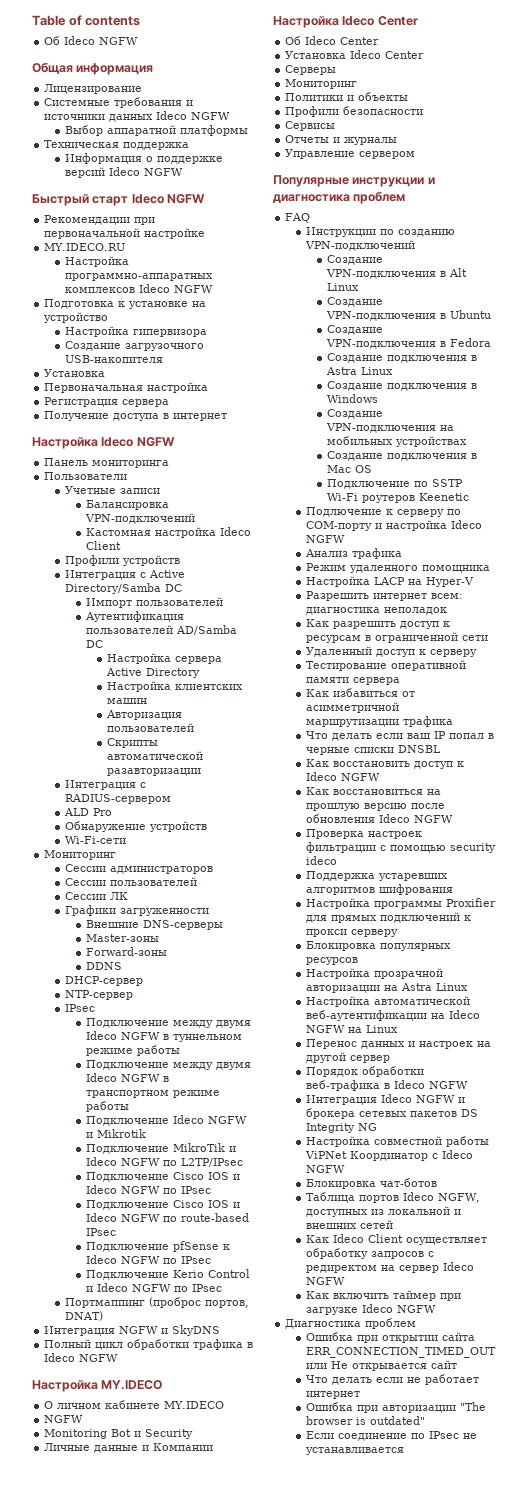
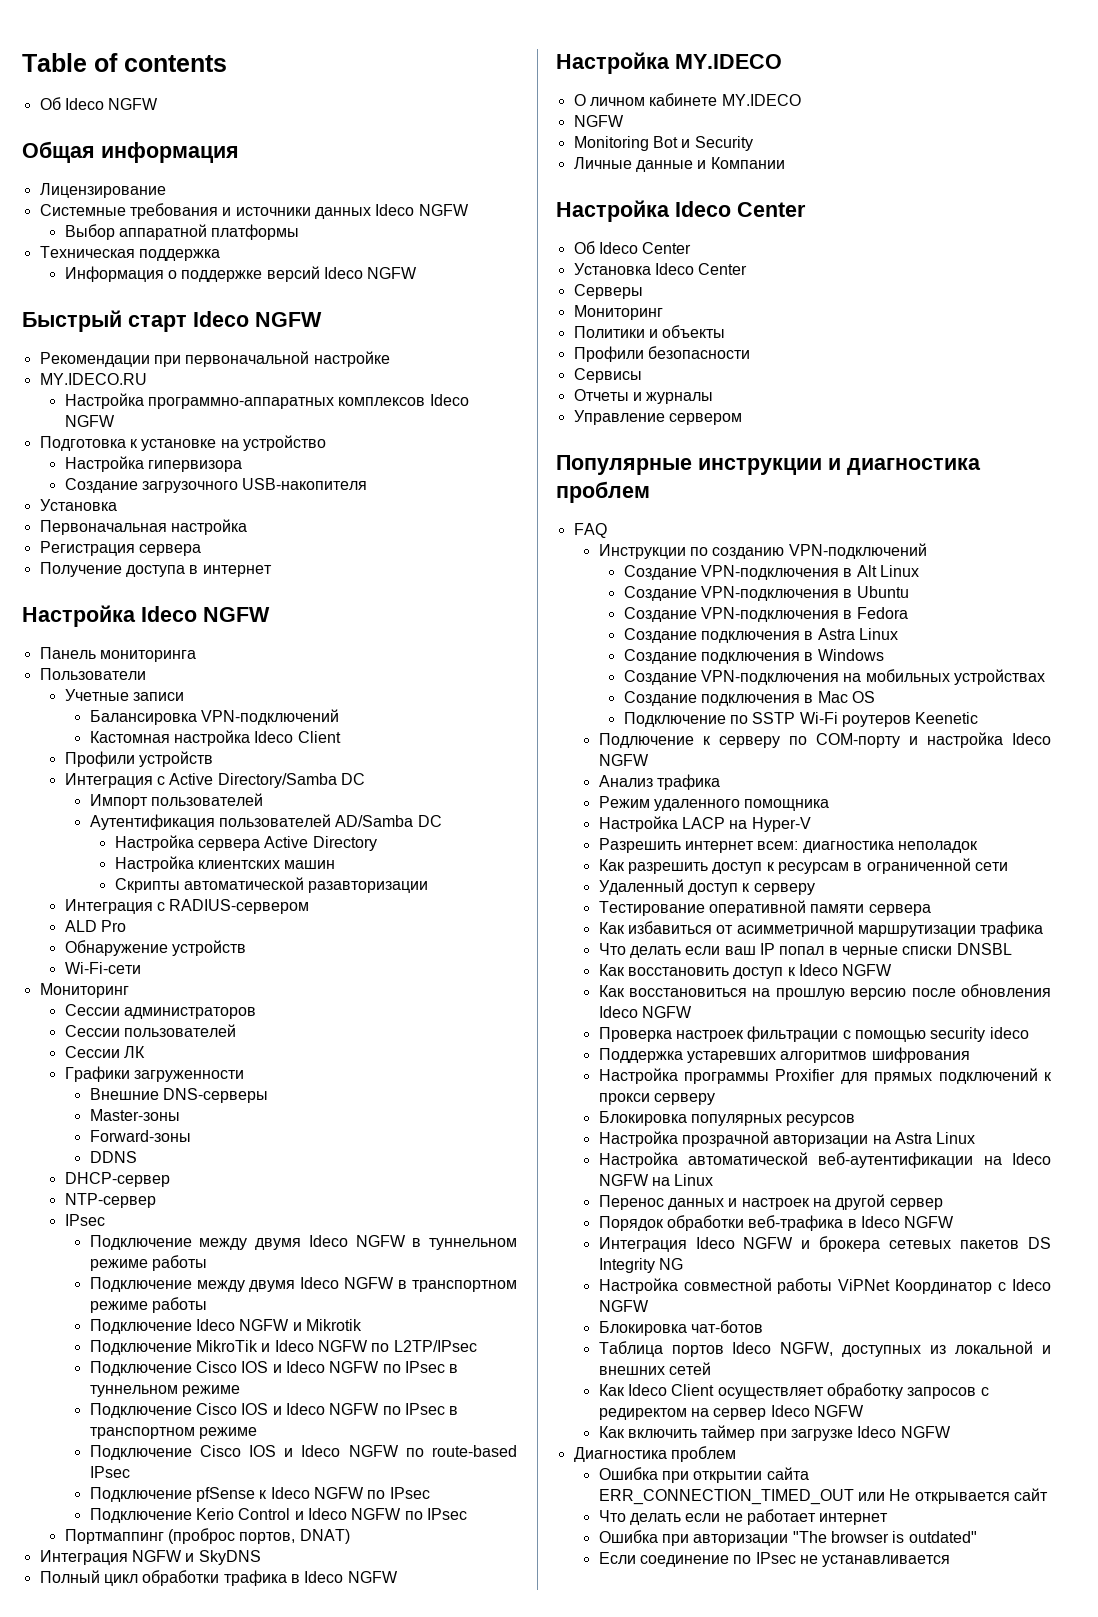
- Авторизация пользователей
- Подключение Cisco IOS и Ideco NGFW по IPsec
+ Подключение Cisco IOS и Ideco NGFW по IPsec в туннельном режиме
+ Подключение Cisco IOS и Ideco NGFW по IPsec в транспортном режиме

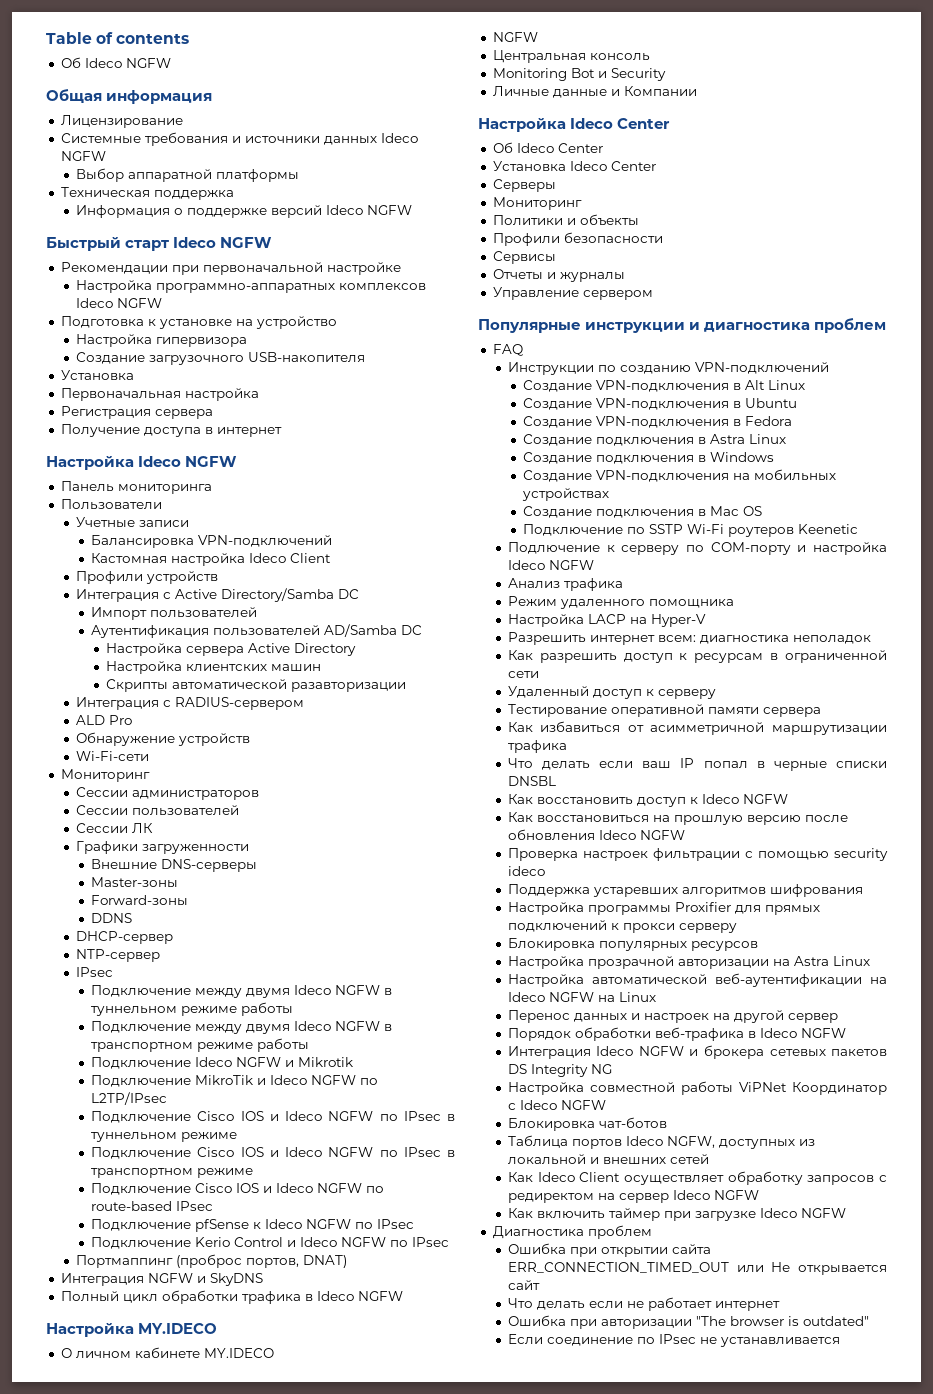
- MY.IDECO.RU
+ Центральная консоль

